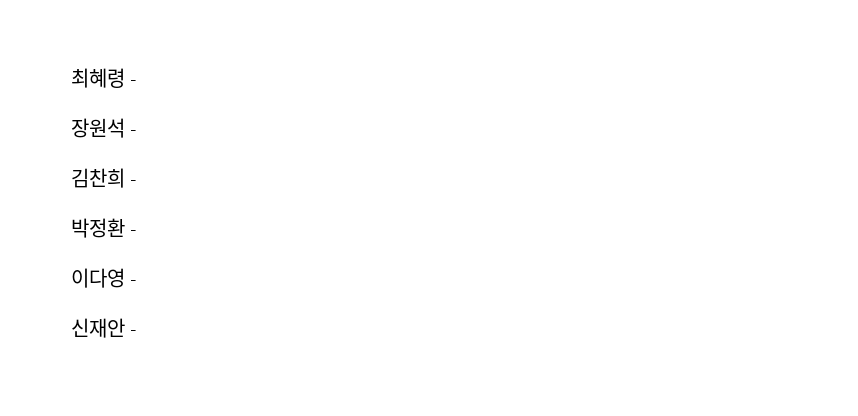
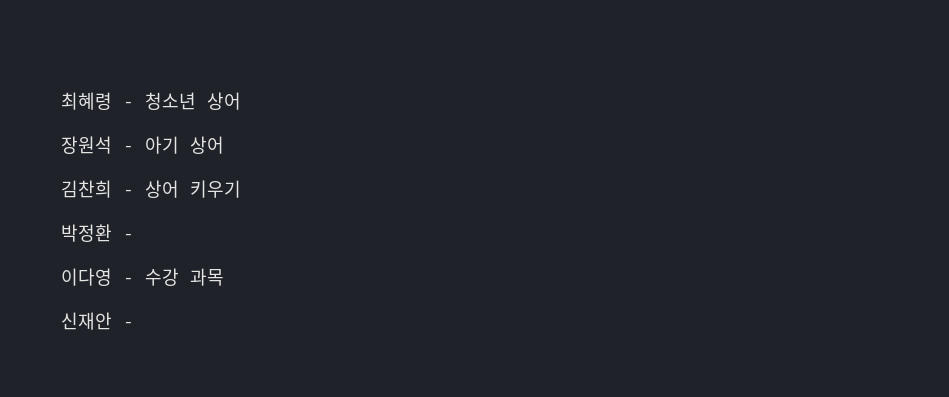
- 최혜령 -
+ 최혜령 - 청소년 상어
- 장원석 -
+ 장원석 - 아기 상어
- 김찬희 -
+ 김찬희 - 상어 키우기
- 이다영 -
+ 이다영 - 수강 과목

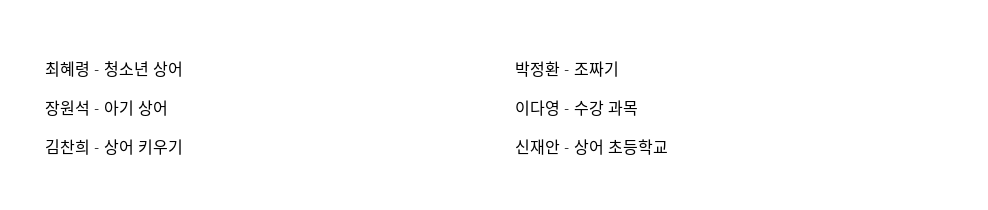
- 박정환 -
+ 박정환 - 조짜기
- 신재안 -
+ 신재안 - 상어 초등학교

